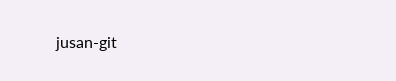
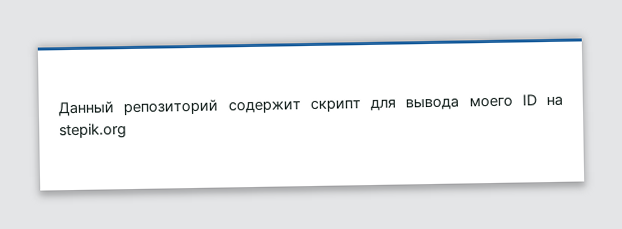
- jusan-git
+ Данный репозиторий содержит скрипт для вывода моего ID на stepik.org

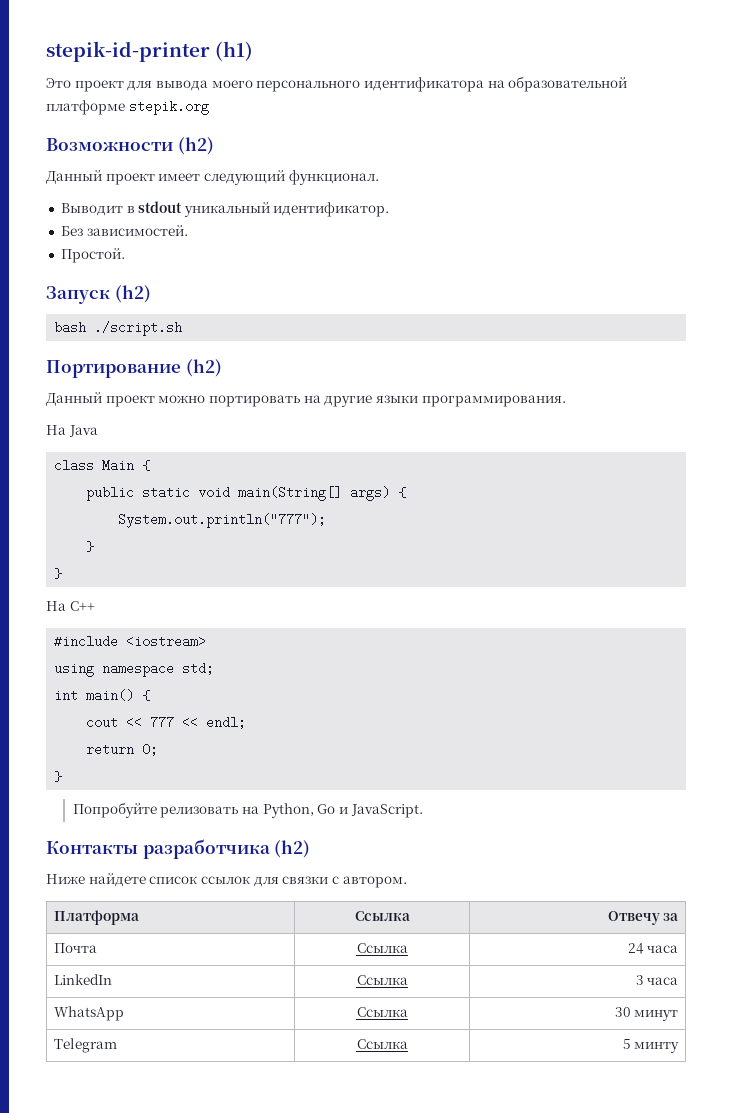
- Данный репозиторий содержит скрипт для вывода моего ID на stepik.org
+ stepik-id-printer (h1)
+ Это проект для вывода моего персонального идентификатора на образовательной платформе stepik.org
+ Возможности (h2)
+ Данный проект имеет следующий функционал.
+ Выводит в stdout уникальный идентификатор.
+ Без зависимостей.
+ Простой.
+ Запуск (h2)
+ bash ./script.sh
+ Портирование (h2)
+ Данный проект можно портировать на другие языки программирования.
+ На Java
+ class Main {
+ public static void main(String[] args) {
+ System.out.println("777");
+ }
+ }
+ На С++
+ #include <iostream>
+ using namespace std;
+ int main() {
+ cout << 777 << endl;
+ return 0;
+ }
+ Попробуйте релизовать на Python, Go и JavaScript.
+ Контакты разработчика (h2)
+ Ниже найдете список ссылок для связки с автором.
+ Платформа | Ссылка | Отвечу за
+ Почта | Ссылка | 24 часа
+ LinkedIn | Ссылка | 3 часа
+ WhatsApp | Ссылка | 30 минут
+ Telegram | Ссылка | 5 минту

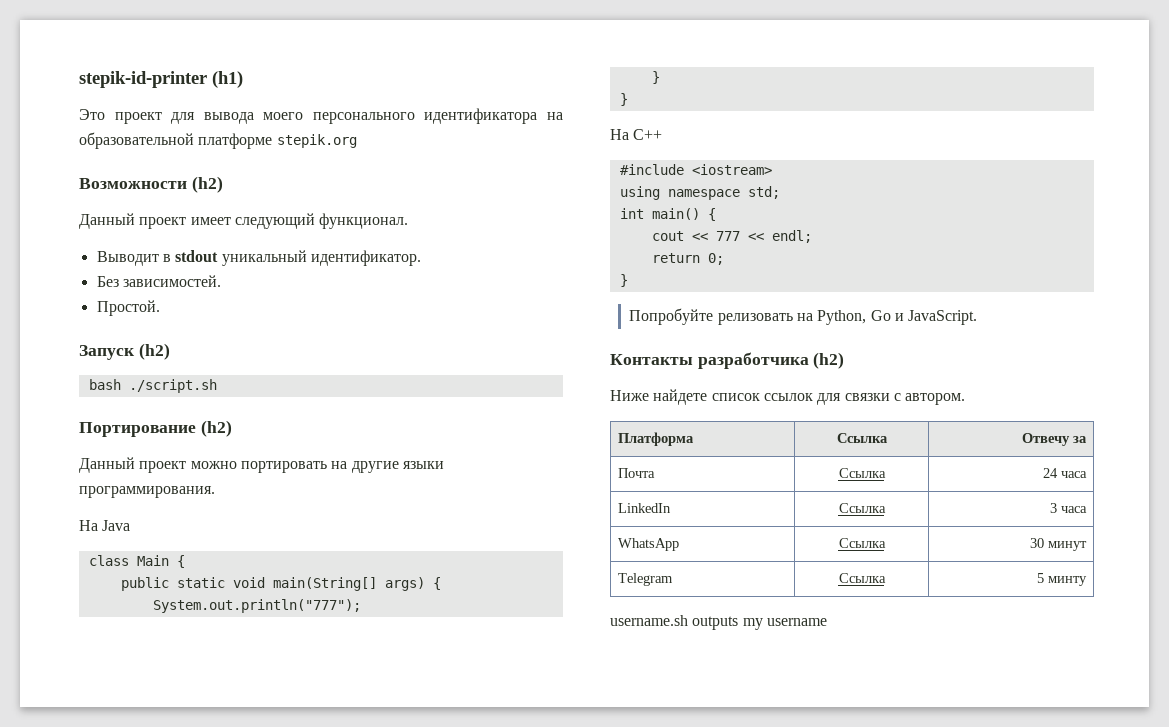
+ username.sh outputs my username

